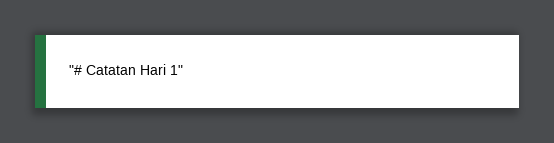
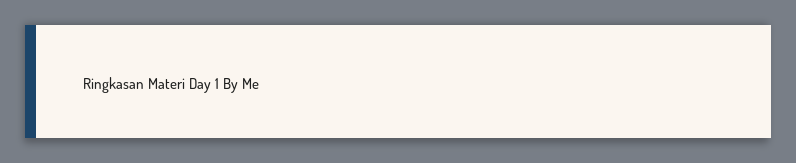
- "# Catatan Hari 1"
+ Ringkasan Materi Day 1 By Me

